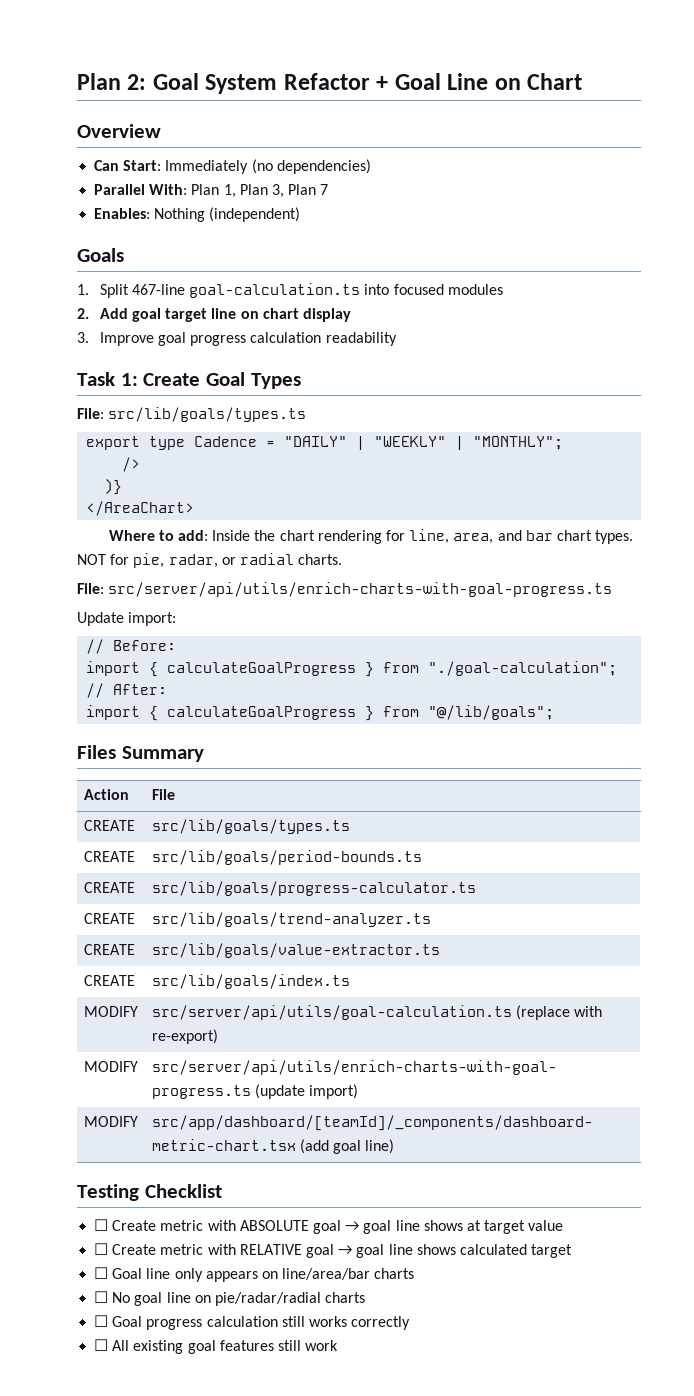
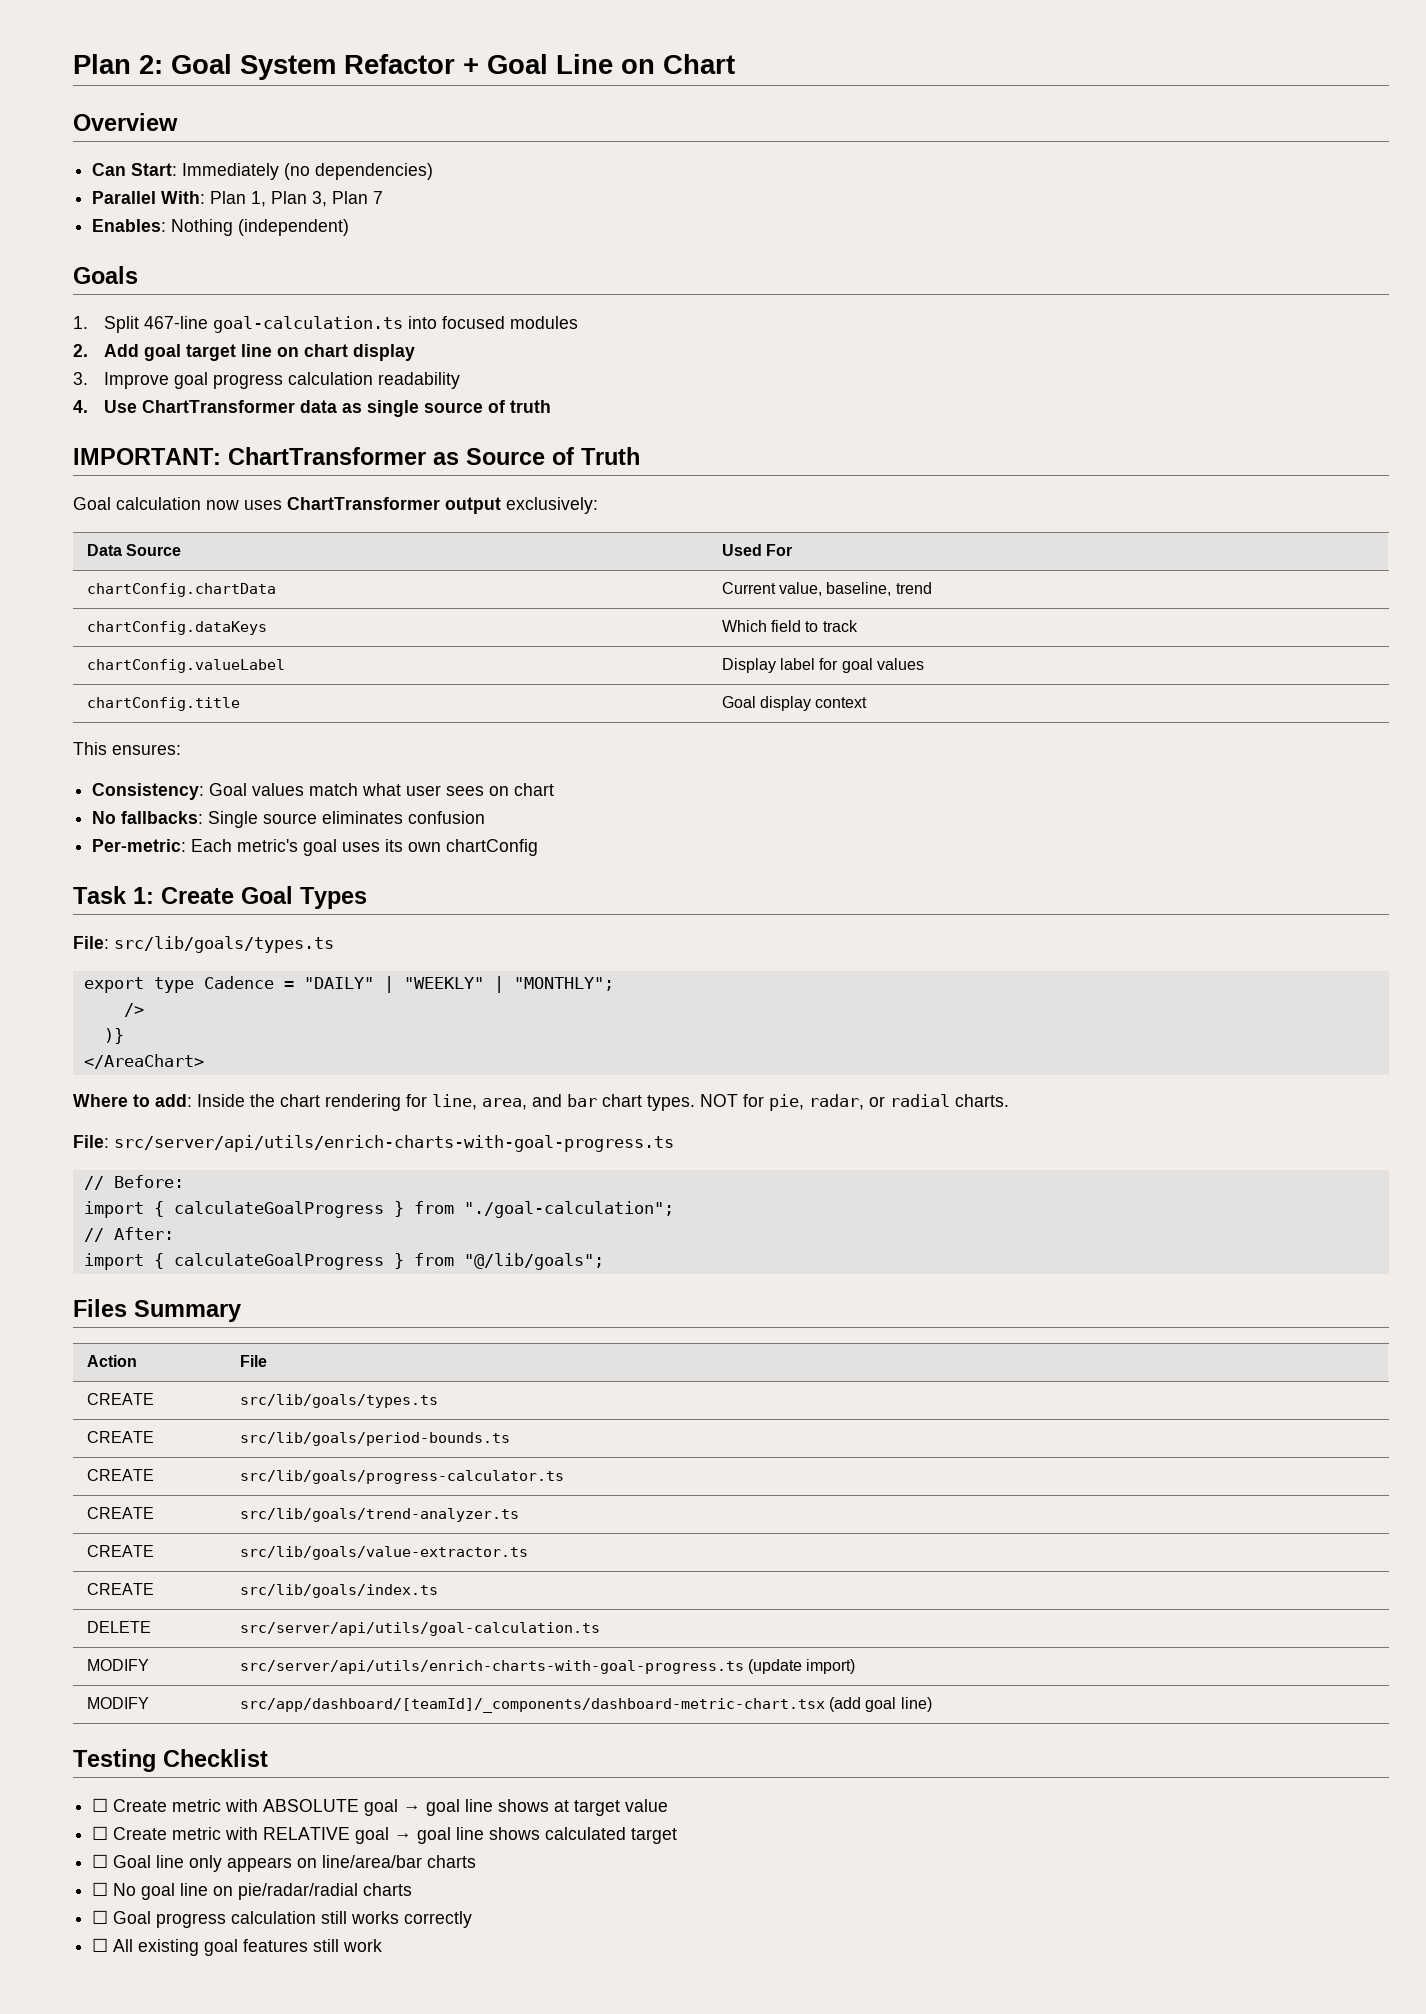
+ 4. Use ChartTransformer data as single source of truth
+ IMPORTANT: ChartTransformer as Source of Truth
+ Goal calculation now uses ChartTransformer output exclusively:
+ Data Source | Used For
+ chartConfig.chartData | Current value, baseline, trend
+ chartConfig.dataKeys | Which field to track
+ chartConfig.valueLabel | Display label for goal values
+ chartConfig.title | Goal display context
+ This ensures:
+ Consistency: Goal values match what user sees on chart
+ No fallbacks: Single source eliminates confusion
+ Per-metric: Each metric's goal uses its own chartConfig
- Update import:
- MODIFY | src/server/api/utils/goal-calculation.ts (replace with re-export)
+ DELETE | src/server/api/utils/goal-calculation.ts

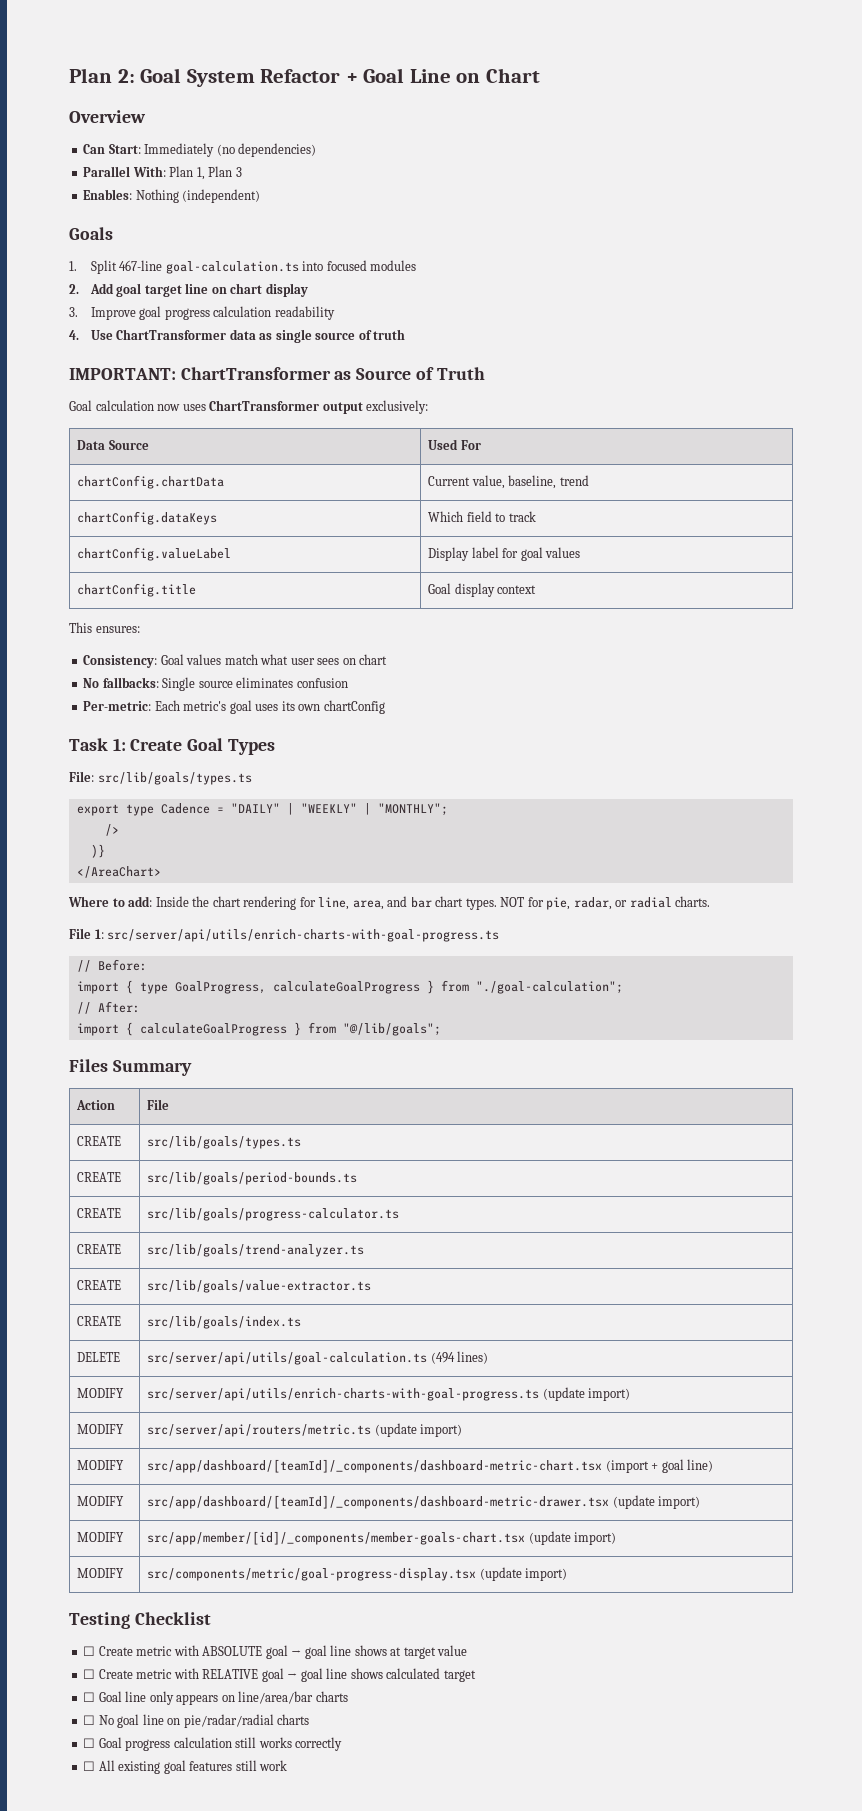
- Parallel With: Plan 1, Plan 3, Plan 7
+ Parallel With: Plan 1, Plan 3
- File: src/server/api/utils/enrich-charts-with-goal-progress.ts
+ File 1: src/server/api/utils/enrich-charts-with-goal-progress.ts
- import { calculateGoalProgress } from "./goal-calculation";
+ import { type GoalProgress, calculateGoalProgress } from "./goal-calculation";
- DELETE | src/server/api/utils/goal-calculation.ts
+ DELETE | src/server/api/utils/goal-calculation.ts (494 lines)
+ MODIFY | src/server/api/routers/metric.ts (update import)
- MODIFY | src/app/dashboard/[teamId]/_components/dashboard-metric-chart.tsx (add goal line)
+ MODIFY | src/app/dashboard/[teamId]/_components/dashboard-metric-chart.tsx (import + goal line)
+ MODIFY | src/app/dashboard/[teamId]/_components/dashboard-metric-drawer.tsx (update import)
+ MODIFY | src/app/member/[id]/_components/member-goals-chart.tsx (update import)
+ MODIFY | src/components/metric/goal-progress-display.tsx (update import)

